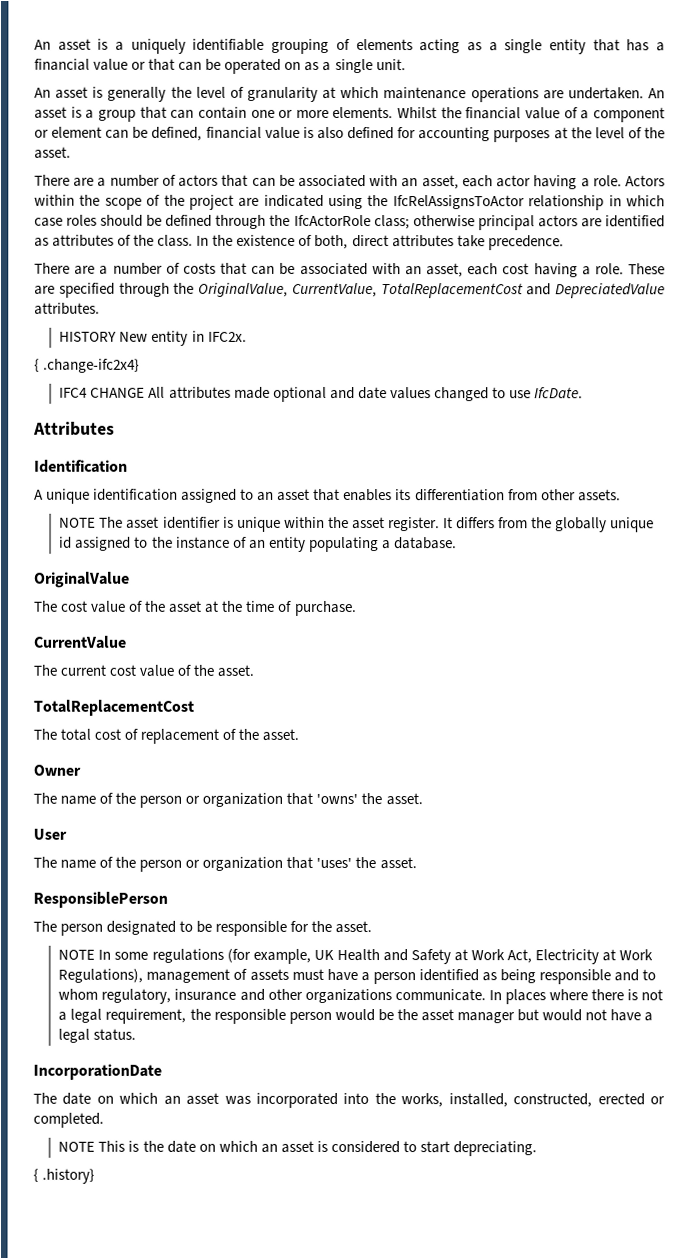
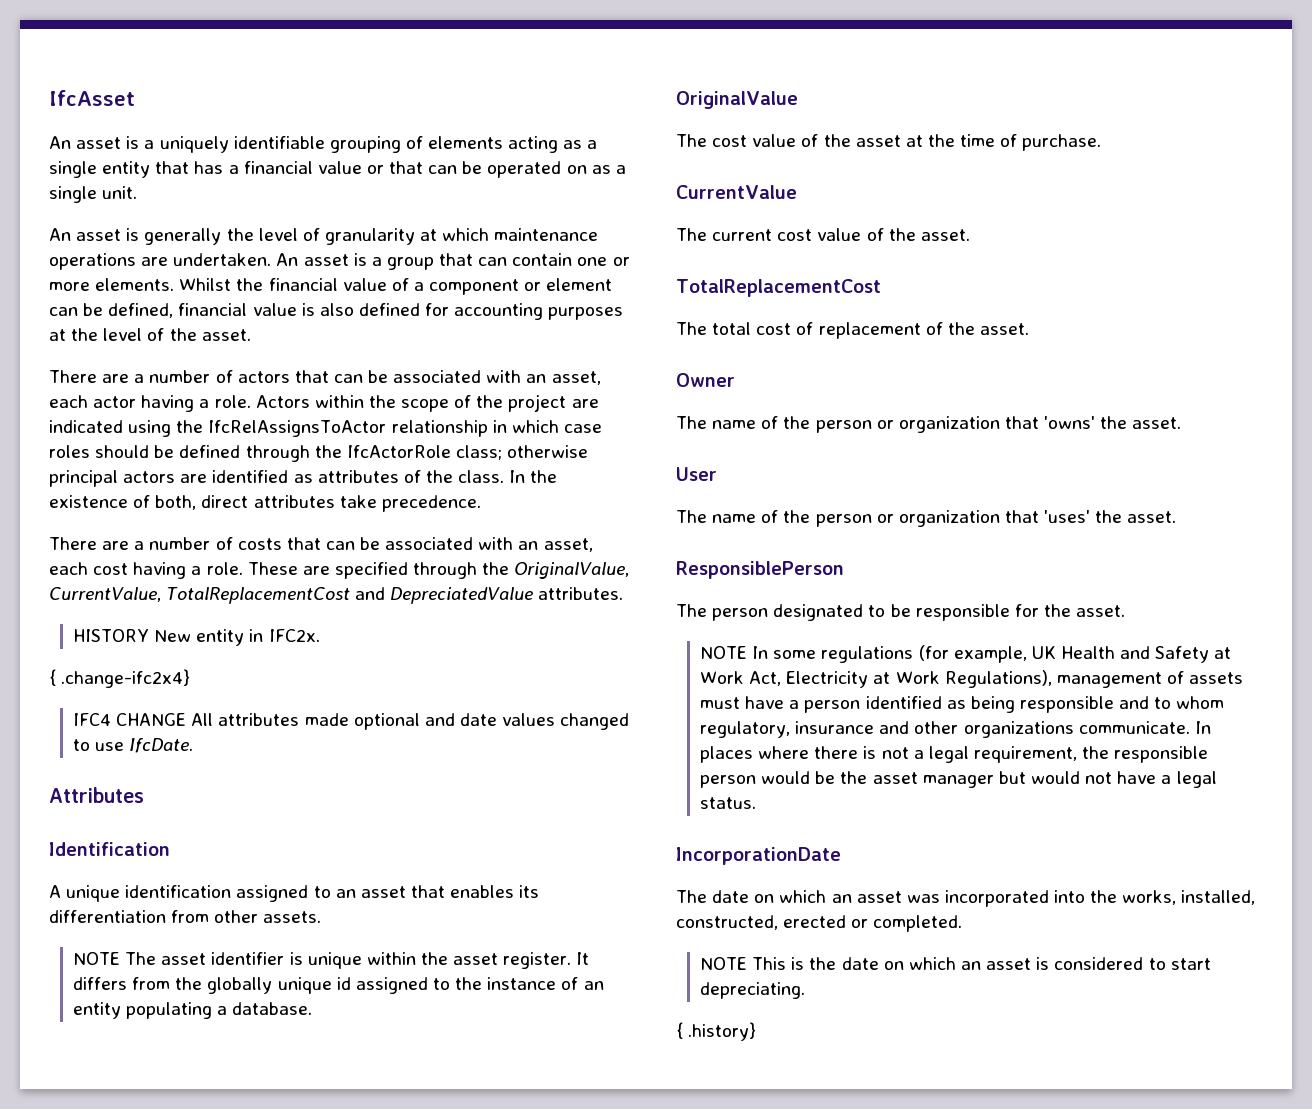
+ IfcAsset

